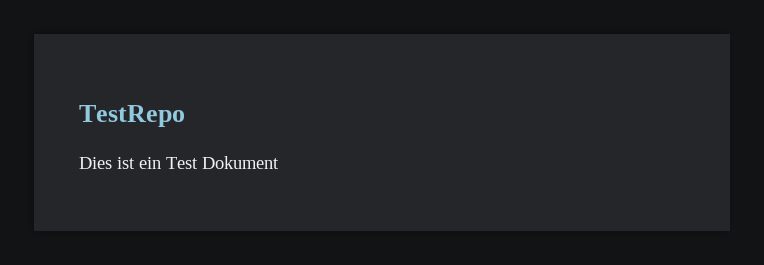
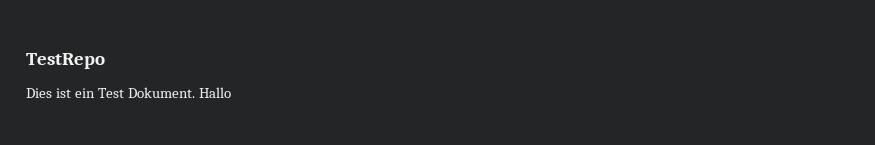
- Dies ist ein Test Dokument
+ Dies ist ein Test Dokument. Hallo

